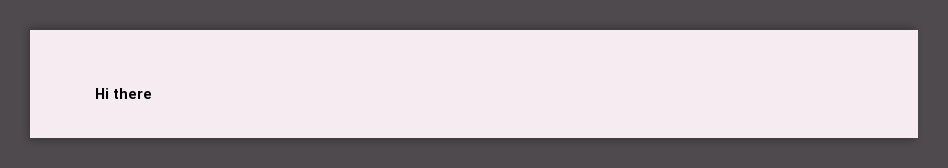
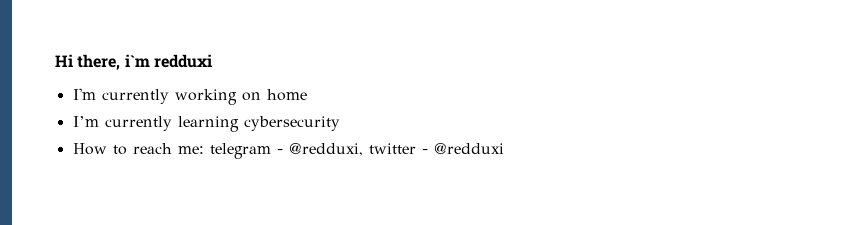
- Hi there
+ Hi there, i`m redduxi
+ I'm currently working on home
+ I’m currently learning cybersecurity
+ How to reach me: telegram - @redduxi, twitter - @redduxi

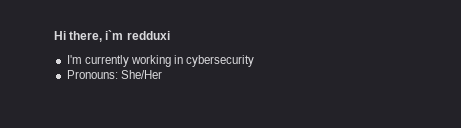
- I'm currently working on home
- I’m currently learning cybersecurity
- How to reach me: telegram - @redduxi, twitter - @redduxi
+ I'm currently working in cybersecurity
+ Pronouns: She/Her

